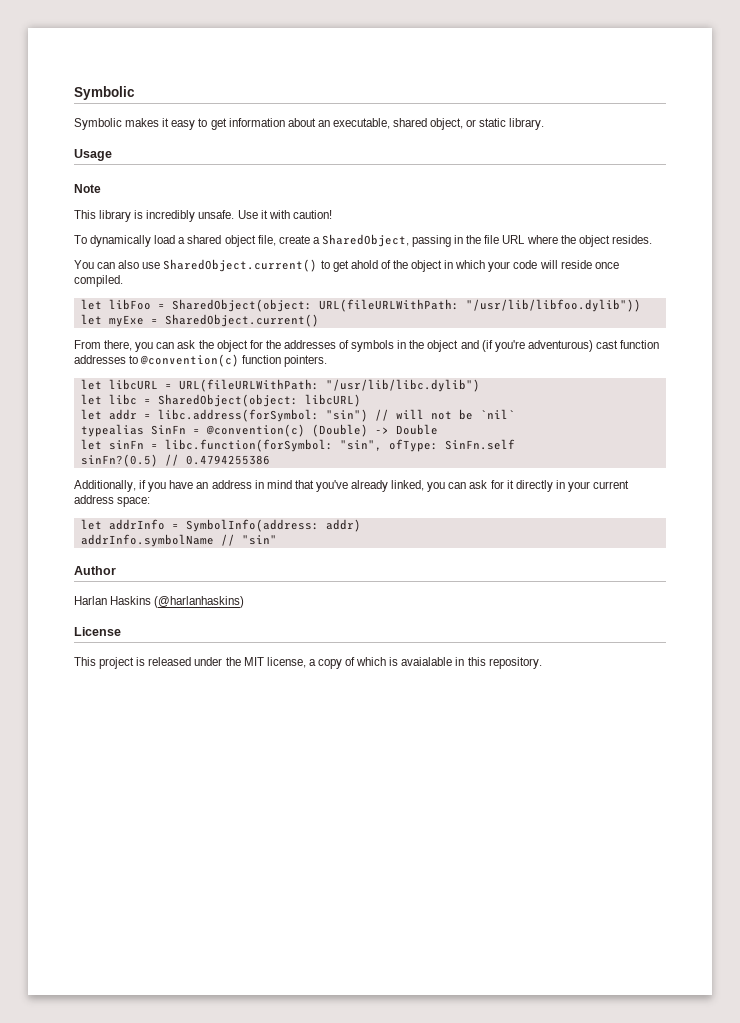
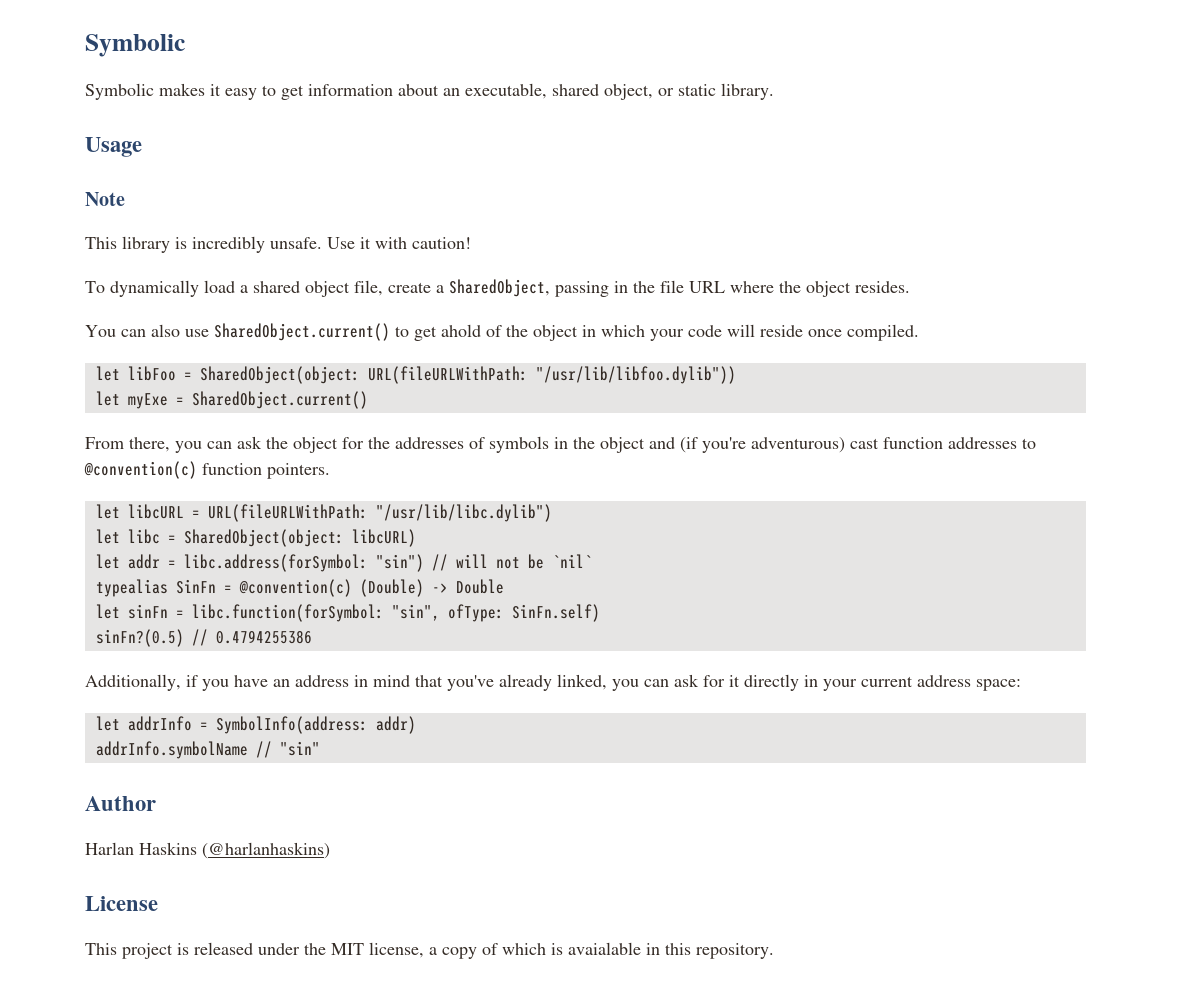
- let sinFn = libc.function(forSymbol: "sin", ofType: SinFn.self
+ let sinFn = libc.function(forSymbol: "sin", ofType: SinFn.self)

